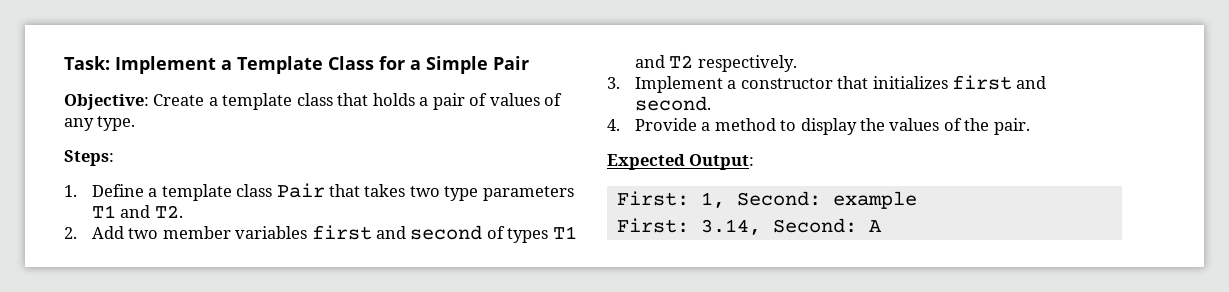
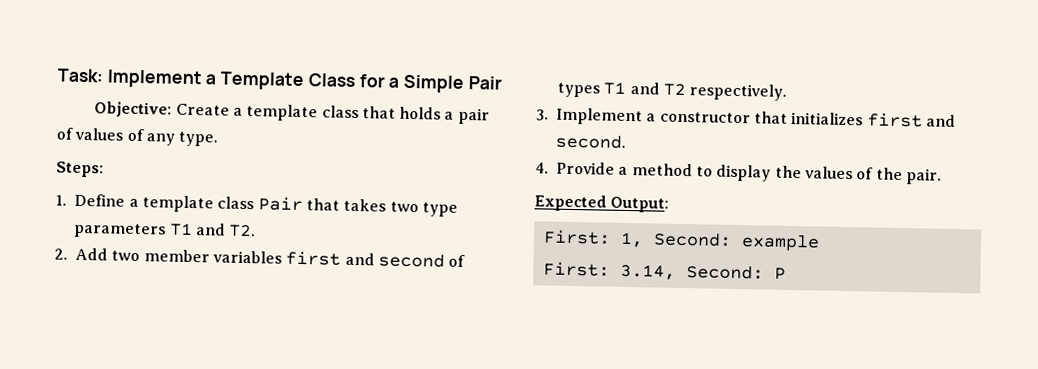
- First: 3.14, Second: A
+ First: 3.14, Second: P

